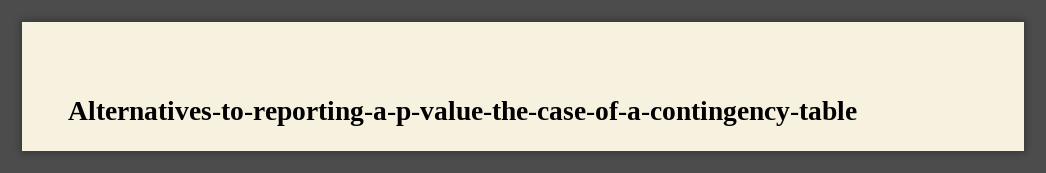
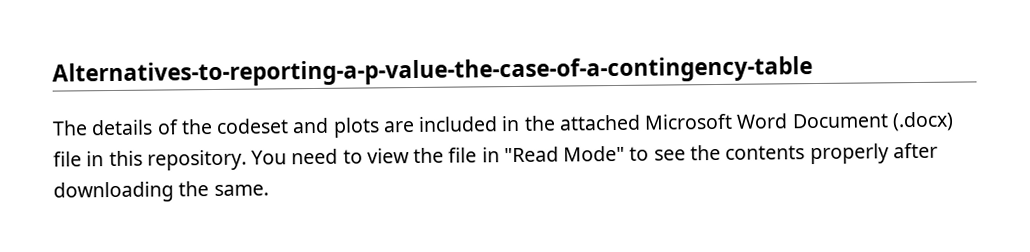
+ The details of the codeset and plots are included in the attached Microsoft Word Document (.docx) file in this repository. You need to view the file in "Read Mode" to see the contents properly after downloading the same.

